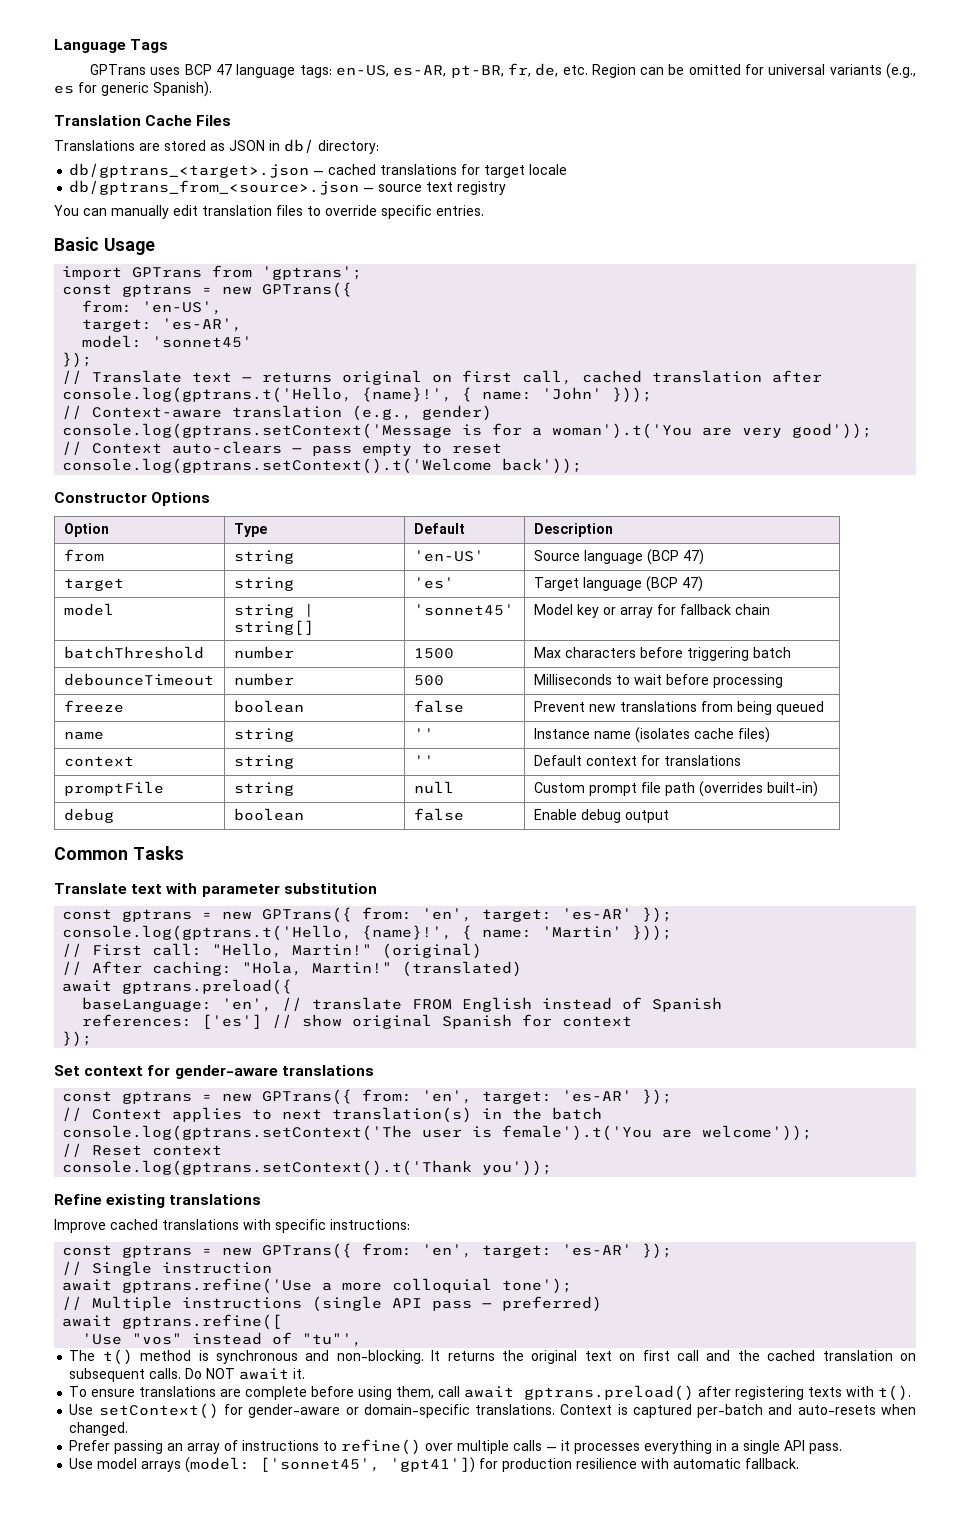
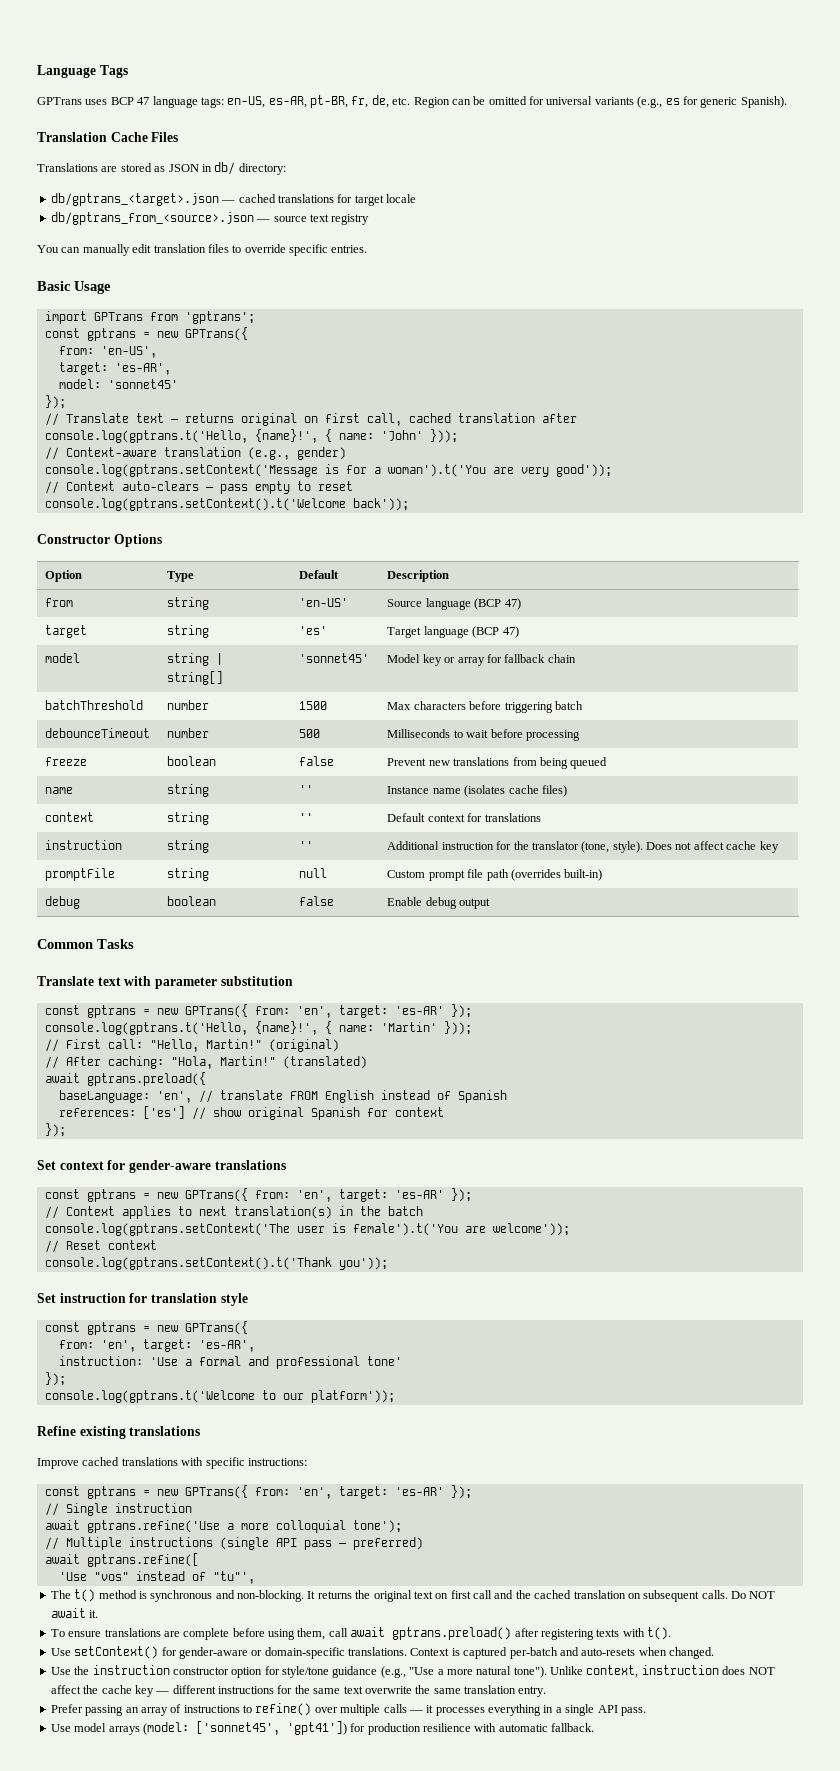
+ instruction | string | '' | Additional instruction for the translator (tone, style). Does not affect cache key
+ Set instruction for translation style
+ const gptrans = new GPTrans({
+ from: 'en', target: 'es-AR',
+ instruction: 'Use a formal and professional tone'
+ });
+ console.log(gptrans.t('Welcome to our platform'));
+ Use the instruction constructor option for style/tone guidance (e.g., "Use a more natural tone"). Unlike context, instruction does NOT affect the cache key — different instructions for the same text overwrite the same translation entry.

